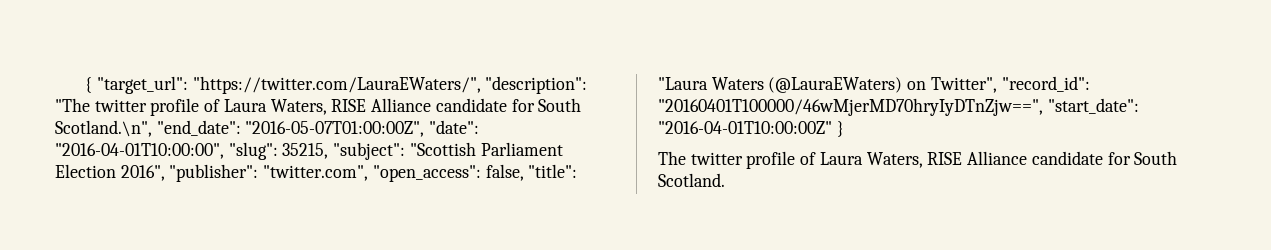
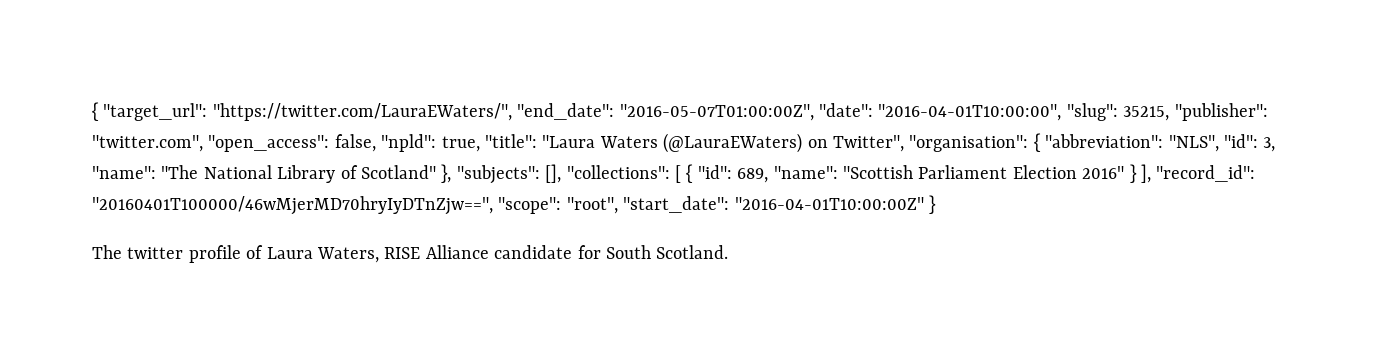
- { "target_url": "https://twitter.com/LauraEWaters/", "description": "The twitter profile of Laura Waters, RISE Alliance candidate for South Scotland.\n", "end_date": "2016-05-07T01:00:00Z", "date": "2016-04-01T10:00:00", "slug": 35215, "subject": "Scottish Parliament Election 2016", "publisher": "twitter.com", "open_access": false, "title": "Laura Waters (@LauraEWaters) on Twitter", "record_id": "20160401T100000/46wMjerMD70hryIyDTnZjw==", "start_date": "2016-04-01T10:00:00Z" }
+ { "target_url": "https://twitter.com/LauraEWaters/", "end_date": "2016-05-07T01:00:00Z", "date": "2016-04-01T10:00:00", "slug": 35215, "publisher": "twitter.com", "open_access": false, "npld": true, "title": "Laura Waters (@LauraEWaters) on Twitter", "organisation": { "abbreviation": "NLS", "id": 3, "name": "The National Library of Scotland" }, "subjects": [], "collections": [ { "id": 689, "name": "Scottish Parliament Election 2016" } ], "record_id": "20160401T100000/46wMjerMD70hryIyDTnZjw==", "scope": "root", "start_date": "2016-04-01T10:00:00Z" }

